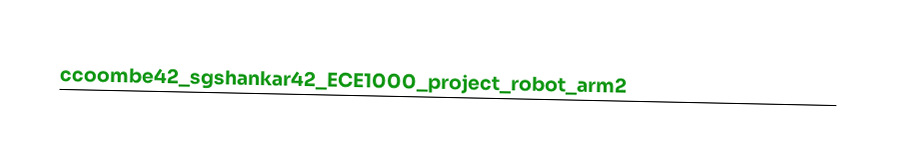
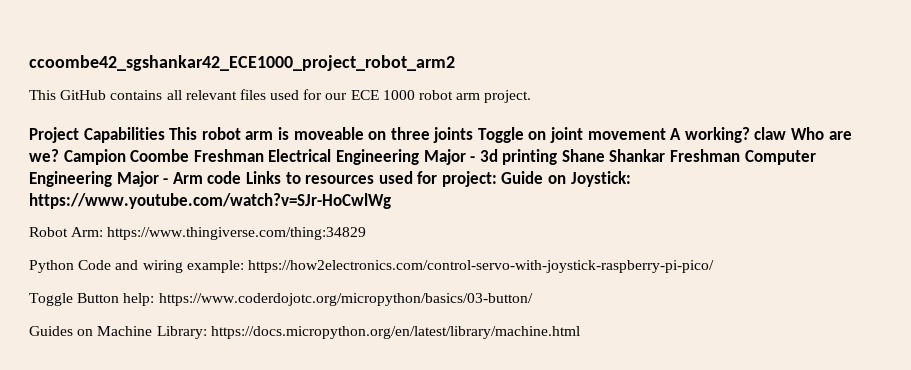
+ This GitHub contains all relevant files used for our ECE 1000 robot arm project.
+ Project Capabilities This robot arm is moveable on three joints Toggle on joint movement A working? claw Who are we? Campion Coombe Freshman Electrical Engineering Major - 3d printing Shane Shankar Freshman Computer Engineering Major - Arm code Links to resources used for project: Guide on Joystick: https://www.youtube.com/watch?v=SJr-HoCwlWg
+ Robot Arm: https://www.thingiverse.com/thing:34829
+ Python Code and wiring example: https://how2electronics.com/control-servo-with-joystick-raspberry-pi-pico/
+ Toggle Button help: https://www.coderdojotc.org/micropython/basics/03-button/
+ Guides on Machine Library: https://docs.micropython.org/en/latest/library/machine.html

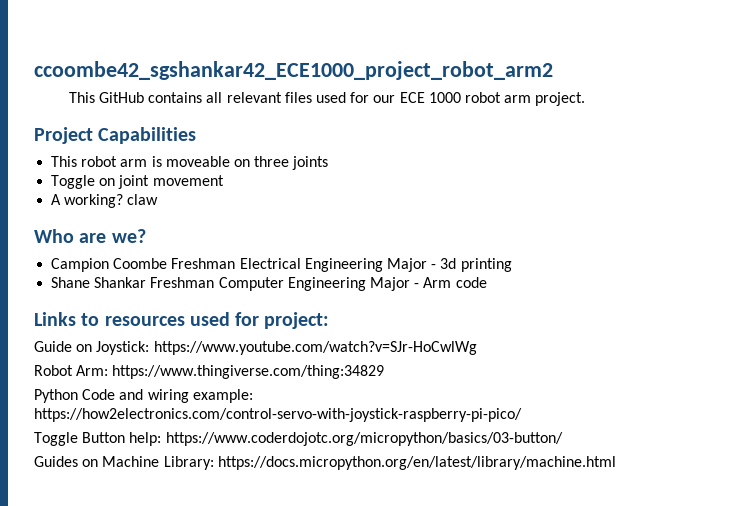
- Project Capabilities This robot arm is moveable on three joints Toggle on joint movement A working? claw Who are we? Campion Coombe Freshman Electrical Engineering Major - 3d printing Shane Shankar Freshman Computer Engineering Major - Arm code Links to resources used for project: Guide on Joystick: https://www.youtube.com/watch?v=SJr-HoCwlWg
+ Project Capabilities
+ This robot arm is moveable on three joints
+ Toggle on joint movement
+ A working? claw
+ Who are we?
+ Campion Coombe Freshman Electrical Engineering Major - 3d printing
+ Shane Shankar Freshman Computer Engineering Major - Arm code
+ Links to resources used for project:
+ Guide on Joystick: https://www.youtube.com/watch?v=SJr-HoCwlWg

